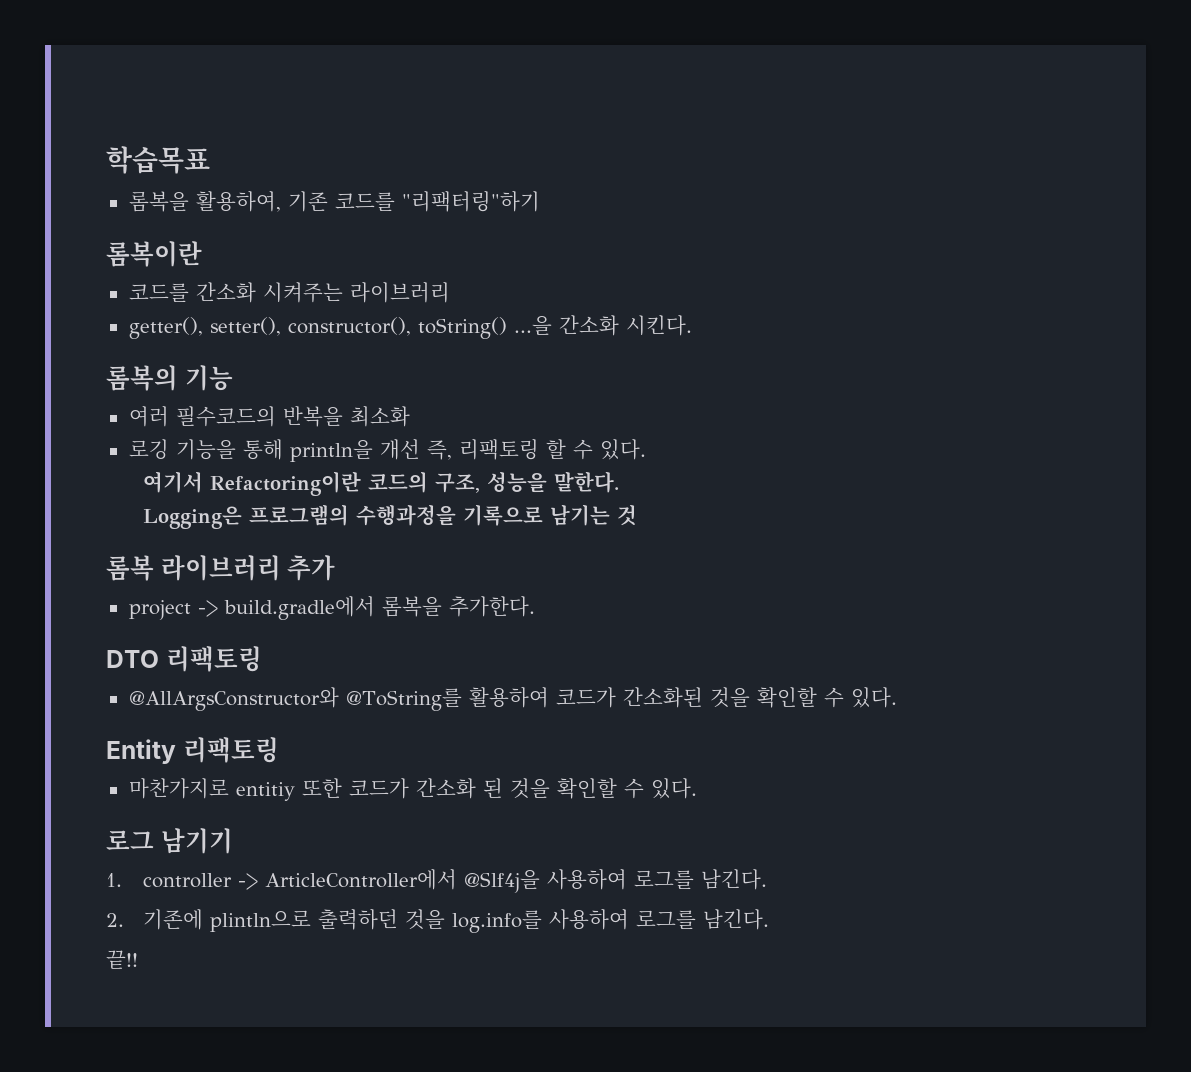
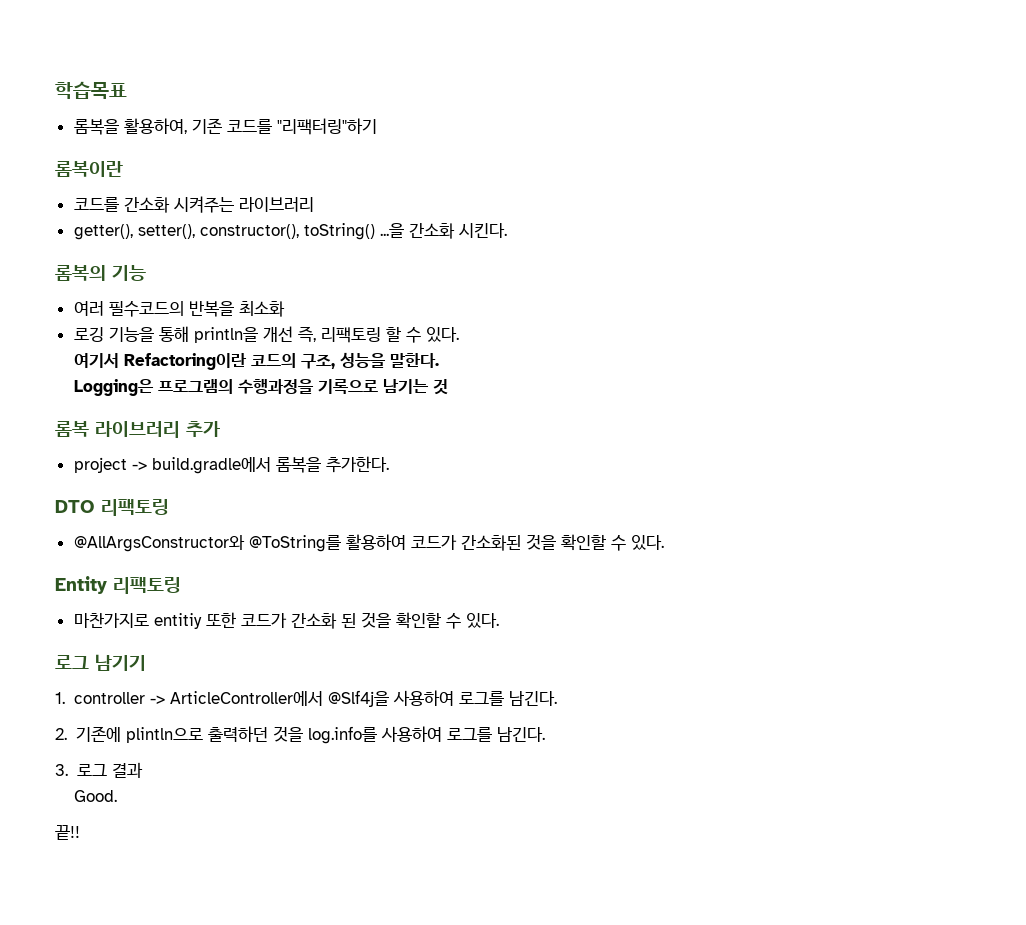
+ 3. 로그 결과
+ Good.

